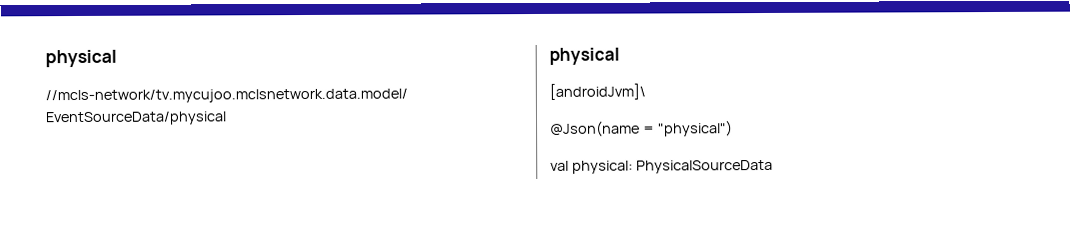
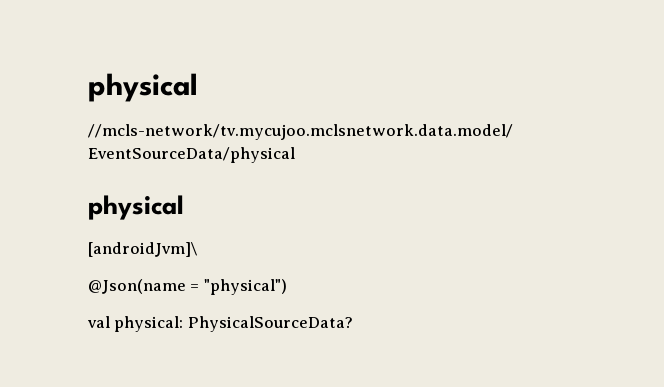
- val physical: PhysicalSourceData
+ val physical: PhysicalSourceData?

